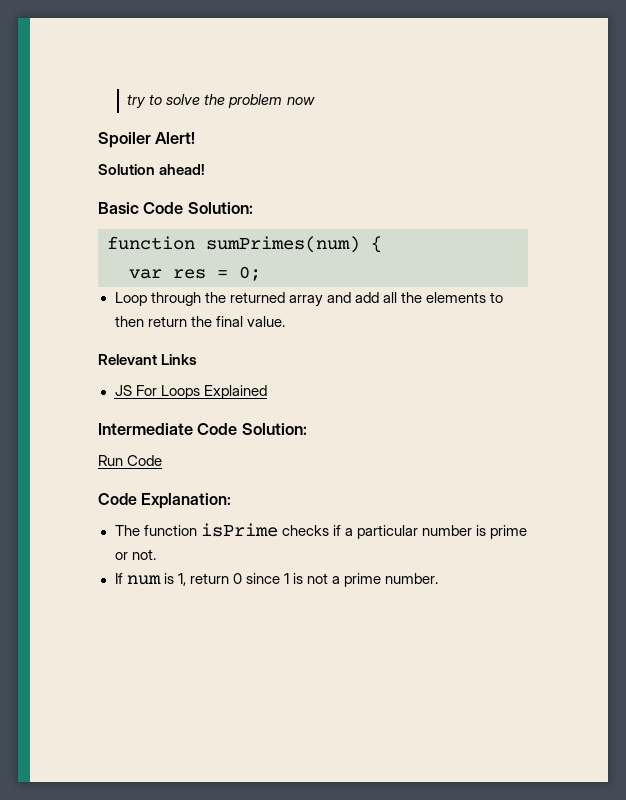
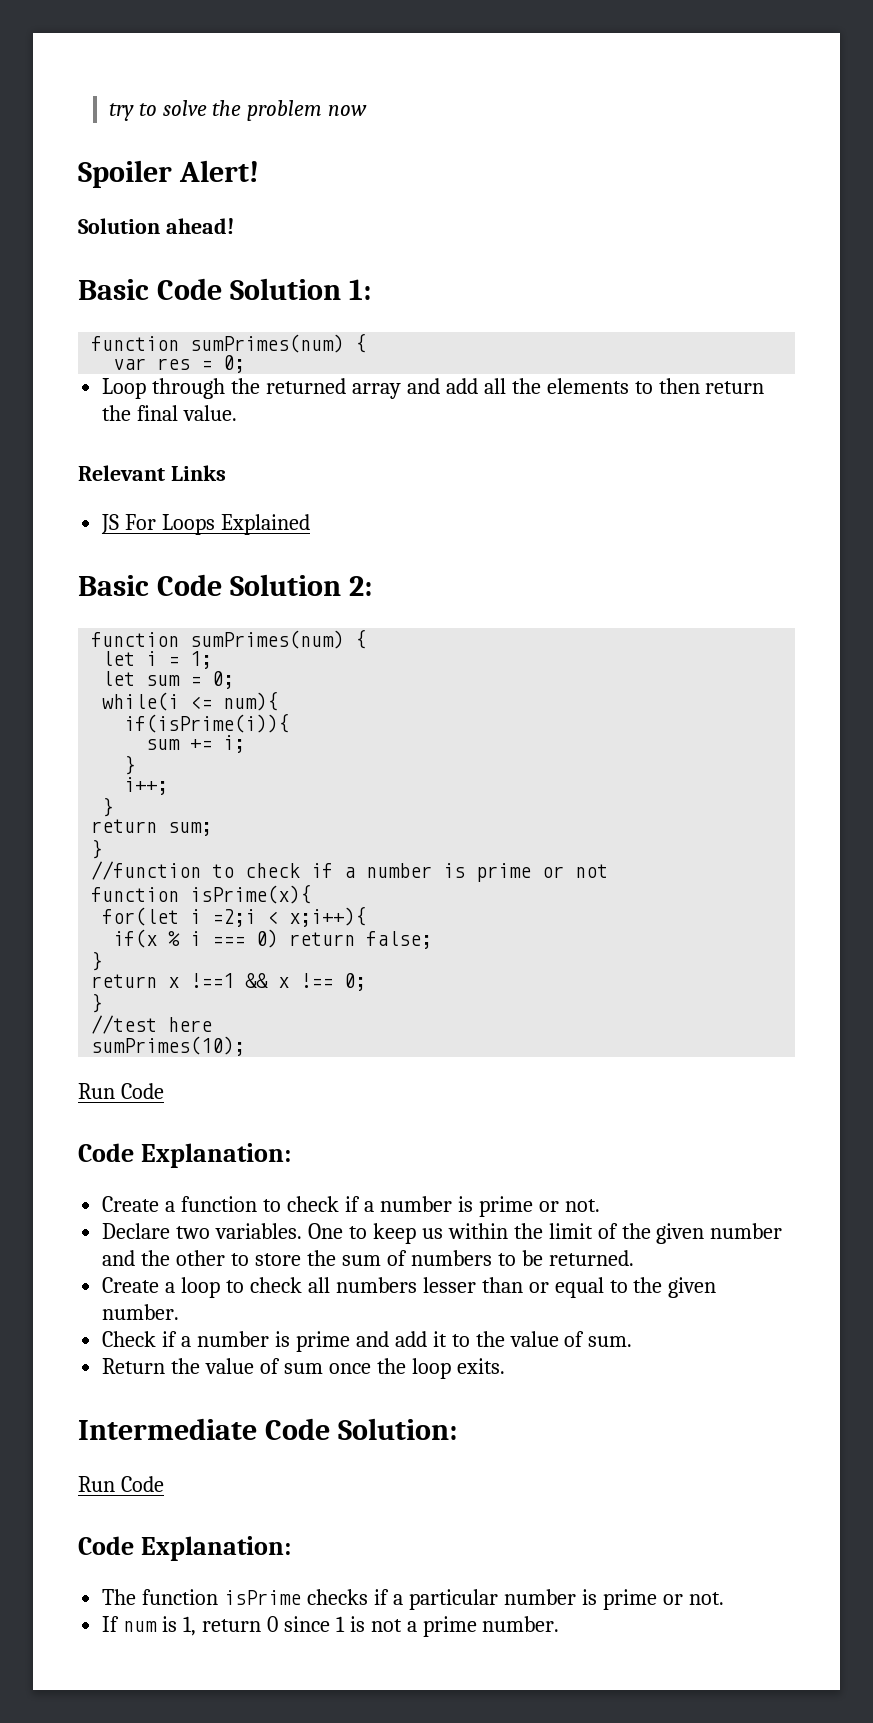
- Basic Code Solution:
+ Basic Code Solution 1:
+ Basic Code Solution 2:
+ function sumPrimes(num) {
+ let i = 1;
+ let sum = 0;
+ while(i <= num){
+ if(isPrime(i)){
+ sum += i;
+ }
+ i++;
+ }
+ return sum;
+ }
+ //function to check if a number is prime or not
+ function isPrime(x){
+ for(let i =2;i < x;i++){
+ if(x % i === 0) return false;
+ }
+ return x !==1 && x !== 0;
+ }
+ //test here
+ sumPrimes(10);
+ Run Code
+ Code Explanation:
+ Create a function to check if a number is prime or not.
+ Declare two variables. One to keep us within the limit of the given number and the other to store the sum of numbers to be returned.
+ Create a loop to check all numbers lesser than or equal to the given number.
+ Check if a number is prime and add it to the value of sum.
+ Return the value of sum once the loop exits.

